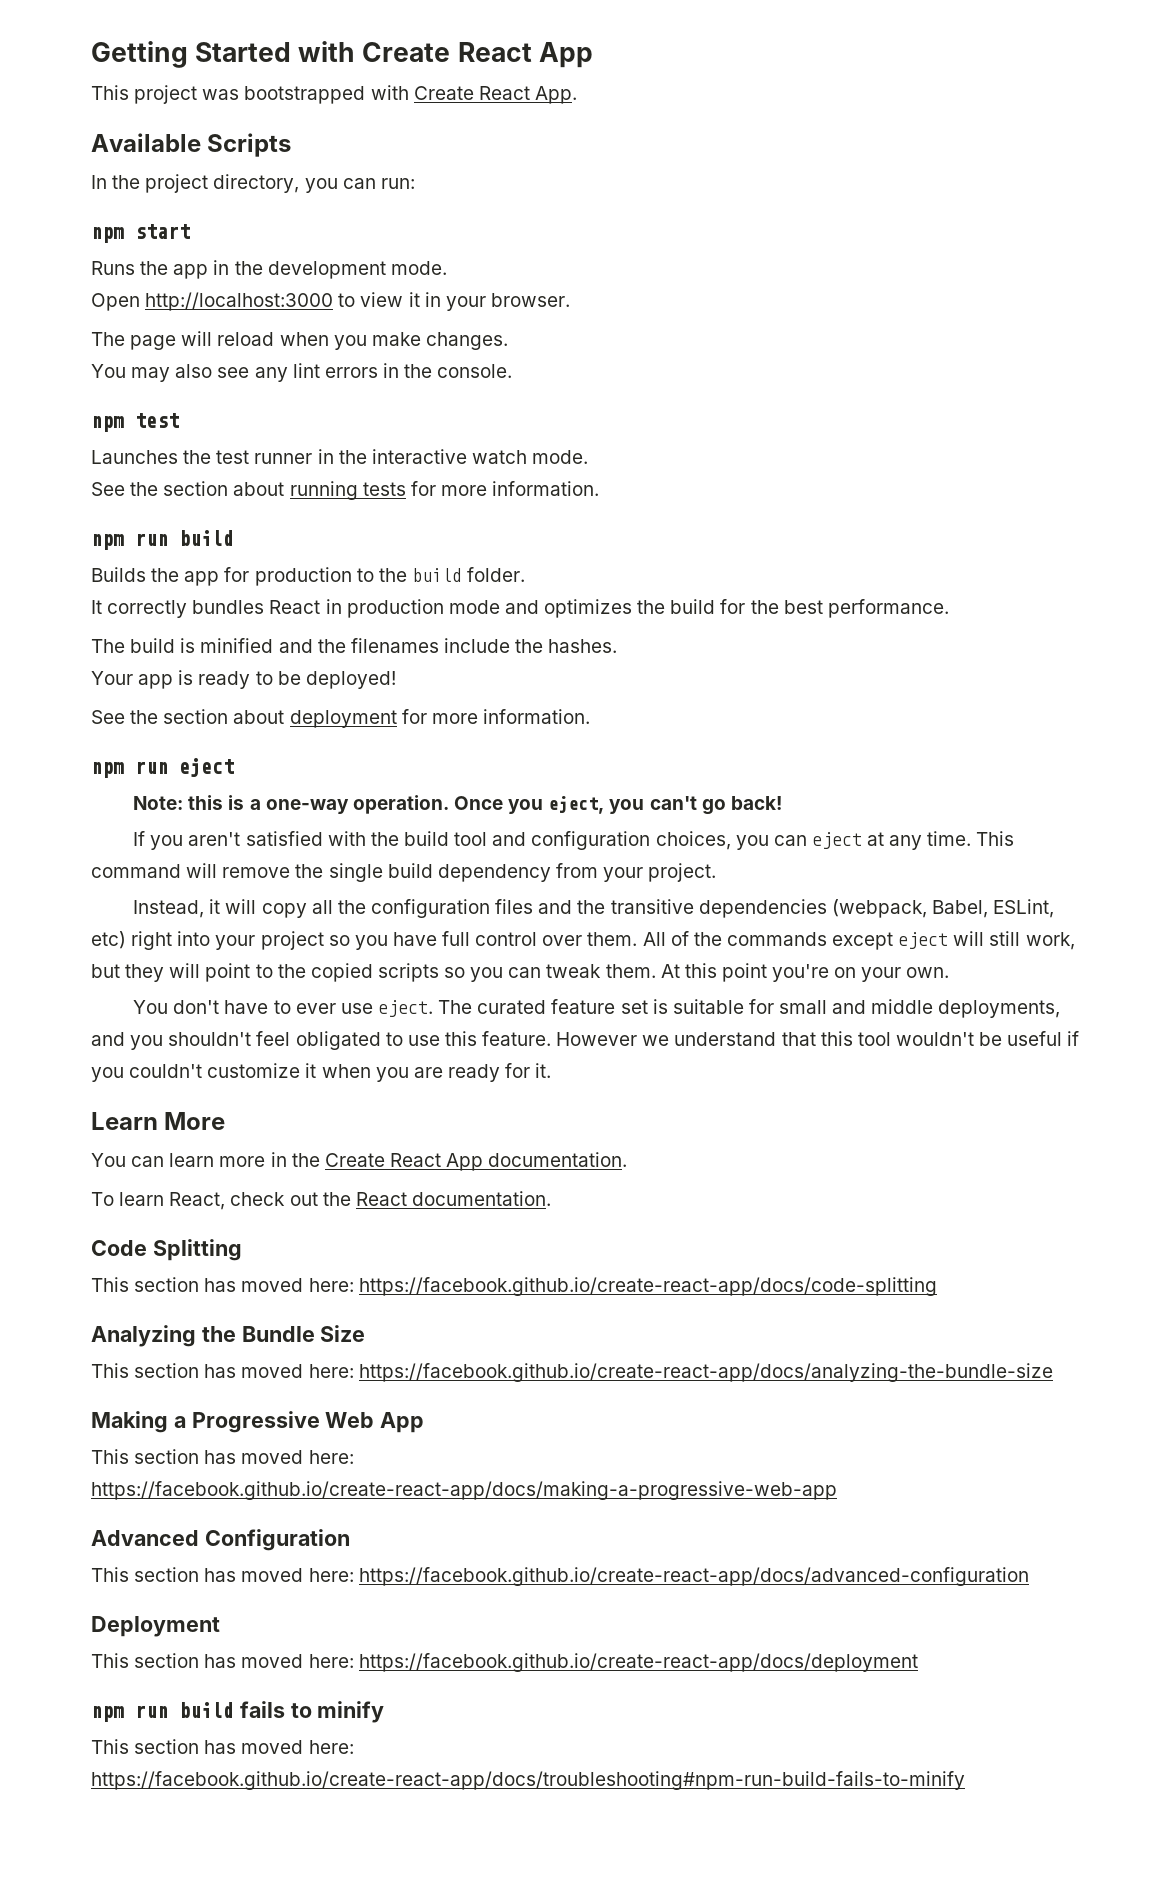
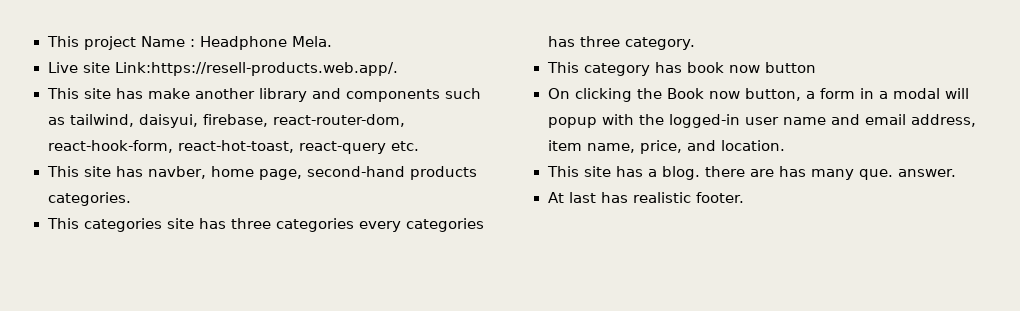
- Getting Started with Create React App
- This project was bootstrapped with Create React App.
- Available Scripts
- In the project directory, you can run:
- npm start
- Runs the app in the development mode.
- Open http://localhost:3000 to view it in your browser.
- The page will reload when you make changes.
- You may also see any lint errors in the console.
- npm test
- Launches the test runner in the interactive watch mode.
- See the section about running tests for more information.
- npm run build
- Builds the app for production to the build folder.
- It correctly bundles React in production mode and optimizes the build for the best performance.
- The build is minified and the filenames include the hashes.
- Your app is ready to be deployed!
- See the section about deployment for more information.
- npm run eject
- Note: this is a one-way operation. Once you eject, you can't go back!
- If you aren't satisfied with the build tool and configuration choices, you can eject at any time. This command will remove the single build dependency from your project.
- Instead, it will copy all the configuration files and the transitive dependencies (webpack, Babel, ESLint, etc) right into your project so you have full control over them. All of the commands except eject will still work, but they will point to the copied scripts so you can tweak them. At this point you're on your own.
- You don't have to ever use eject. The curated feature set is suitable for small and middle deployments, and you shouldn't feel obligated to use this feature. However we understand that this tool wouldn't be useful if you couldn't customize it when you are ready for it.
- Learn More
- You can learn more in the Create React App documentation.
- To learn React, check out the React documentation.
- Code Splitting
- This section has moved here: https://facebook.github.io/create-react-app/docs/code-splitting
- Analyzing the Bundle Size
- This section has moved here: https://facebook.github.io/create-react-app/docs/analyzing-the-bundle-size
- Making a Progressive Web App
- This section has moved here: https://facebook.github.io/create-react-app/docs/making-a-progressive-web-app
- Advanced Configuration
- This section has moved here: https://facebook.github.io/create-react-app/docs/advanced-configuration
- Deployment
- This section has moved here: https://facebook.github.io/create-react-app/docs/deployment
- npm run build fails to minify
- This section has moved here: https://facebook.github.io/create-react-app/docs/troubleshooting#npm-run-build-fails-to-minify
+ This project Name : Headphone Mela.
+ Live site Link:https://resell-products.web.app/.
+ This site has make another library and components such as tailwind, daisyui, firebase, react-router-dom, react-hook-form, react-hot-toast, react-query etc.
+ This site has navber, home page, second-hand products categories.
+ This categories site has three categories every categories has three category.
+ This category has book now button
+ On clicking the Book now button, a form in a modal will popup with the logged-in user name and email address, item name, price, and location.
+ This site has a blog. there are has many que. answer.
+ At last has realistic footer.

